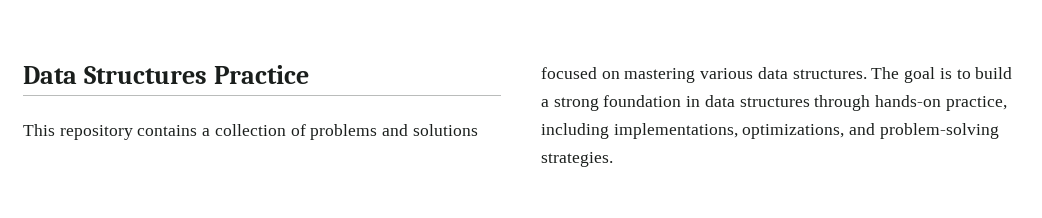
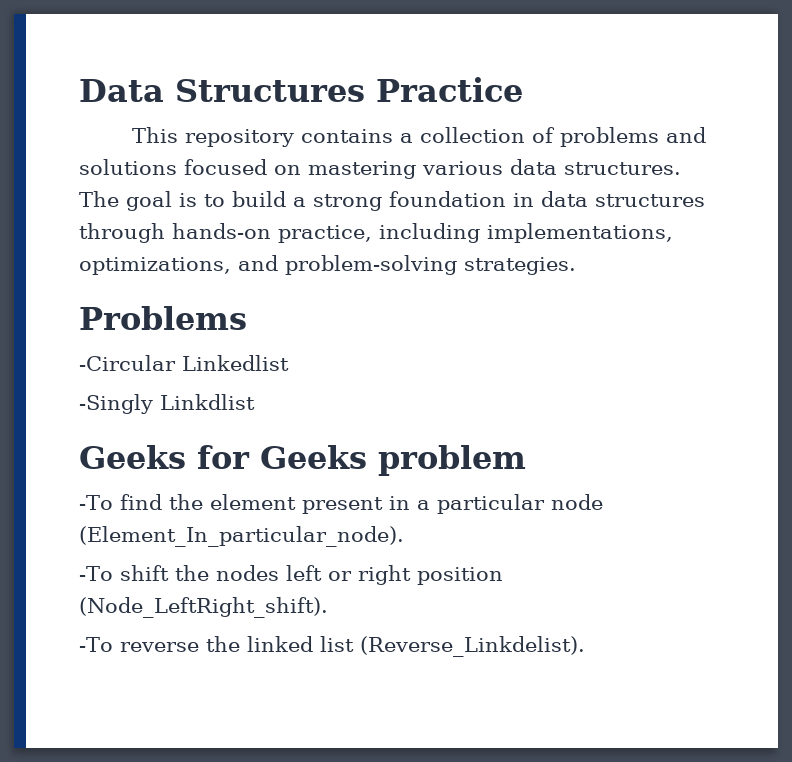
+ Problems
+ -Circular Linkedlist
+ -Singly Linkdlist
+ Geeks for Geeks problem
+ -To find the element present in a particular node (Element_In_particular_node).
+ -To shift the nodes left or right position (Node_LeftRight_shift).
+ -To reverse the linked list (Reverse_Linkdelist).

